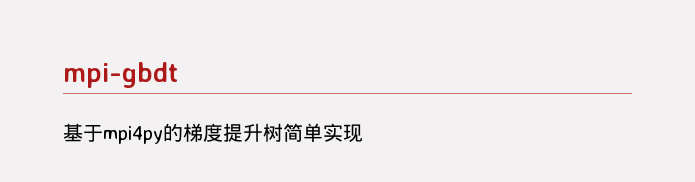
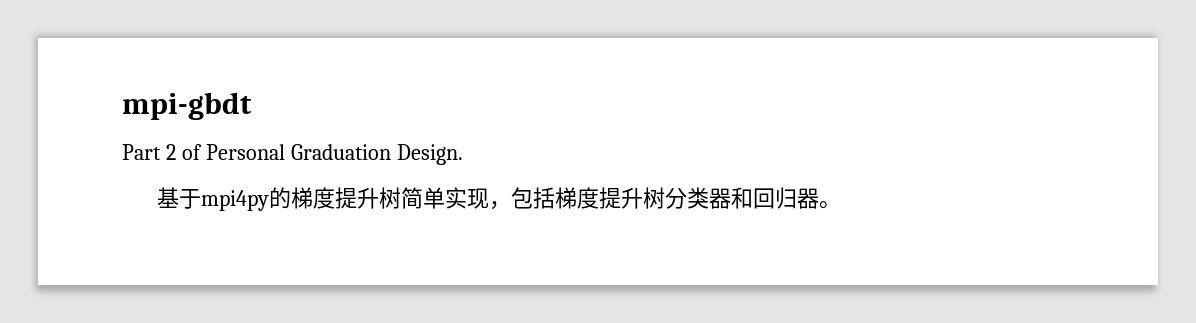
+ Part 2 of Personal Graduation Design.
- 基于mpi4py的梯度提升树简单实现
+ 基于mpi4py的梯度提升树简单实现，包括梯度提升树分类器和回归器。

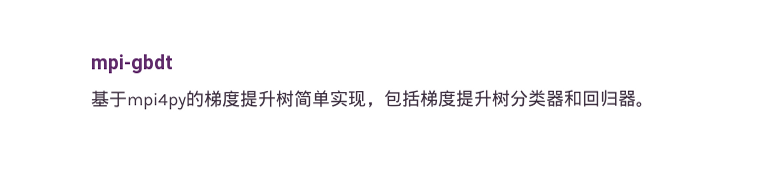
- Part 2 of Personal Graduation Design.

